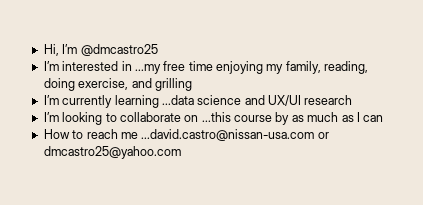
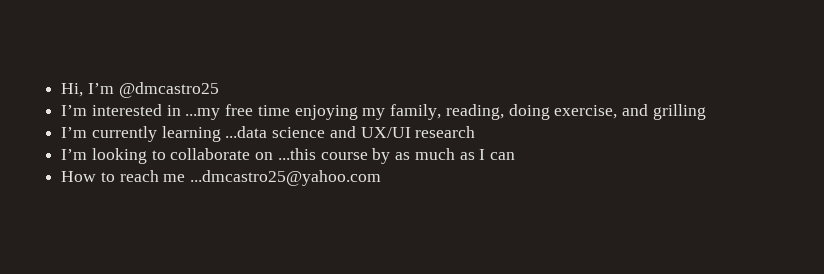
- How to reach me ...david.castro@nissan-usa.com or dmcastro25@yahoo.com
+ How to reach me ...dmcastro25@yahoo.com

